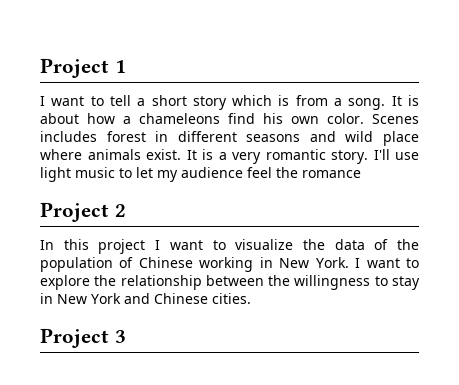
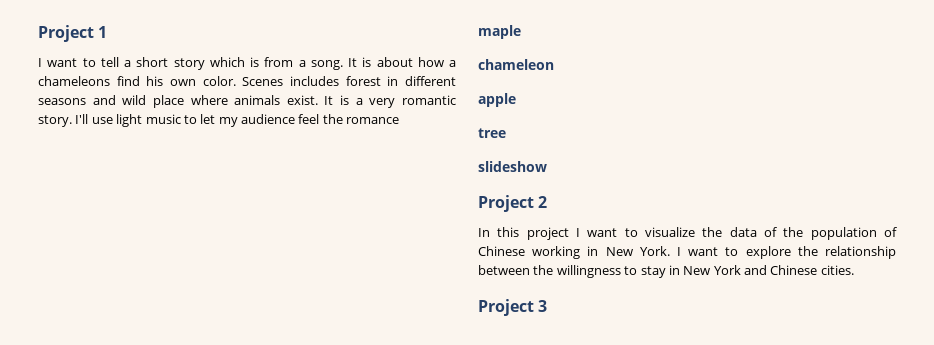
+ maple
+ chameleon
+ apple
+ tree
+ slideshow

